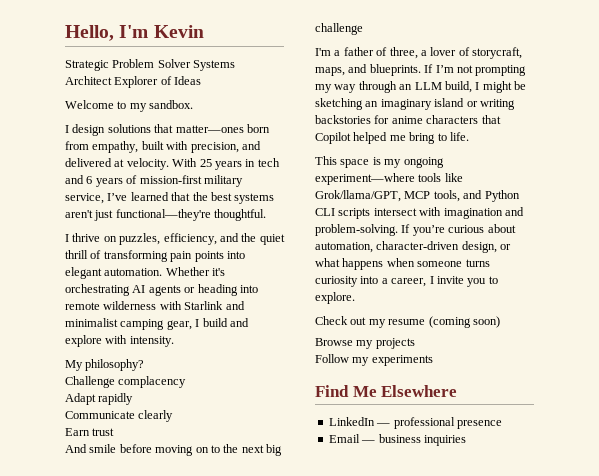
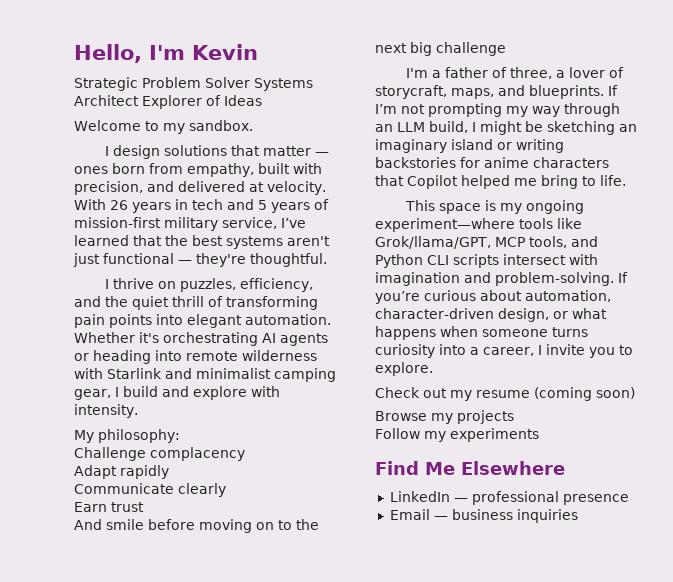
- I design solutions that matter—ones born from empathy, built with precision, and delivered at velocity.
+ I design solutions that matter — ones born from empathy, built with precision, and delivered at velocity.
- With 25 years in tech and 6 years of mission-first military service, I’ve learned that the best systems aren't just functional—they're thoughtful.
+ With 26 years in tech and 5 years of mission-first military service, I’ve learned that the best systems aren't just functional — they're thoughtful.
- My philosophy?
+ My philosophy:

